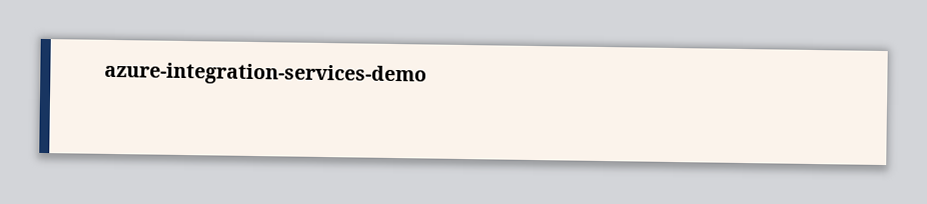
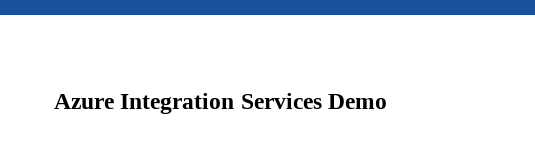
- azure-integration-services-demo
+ Azure Integration Services Demo

